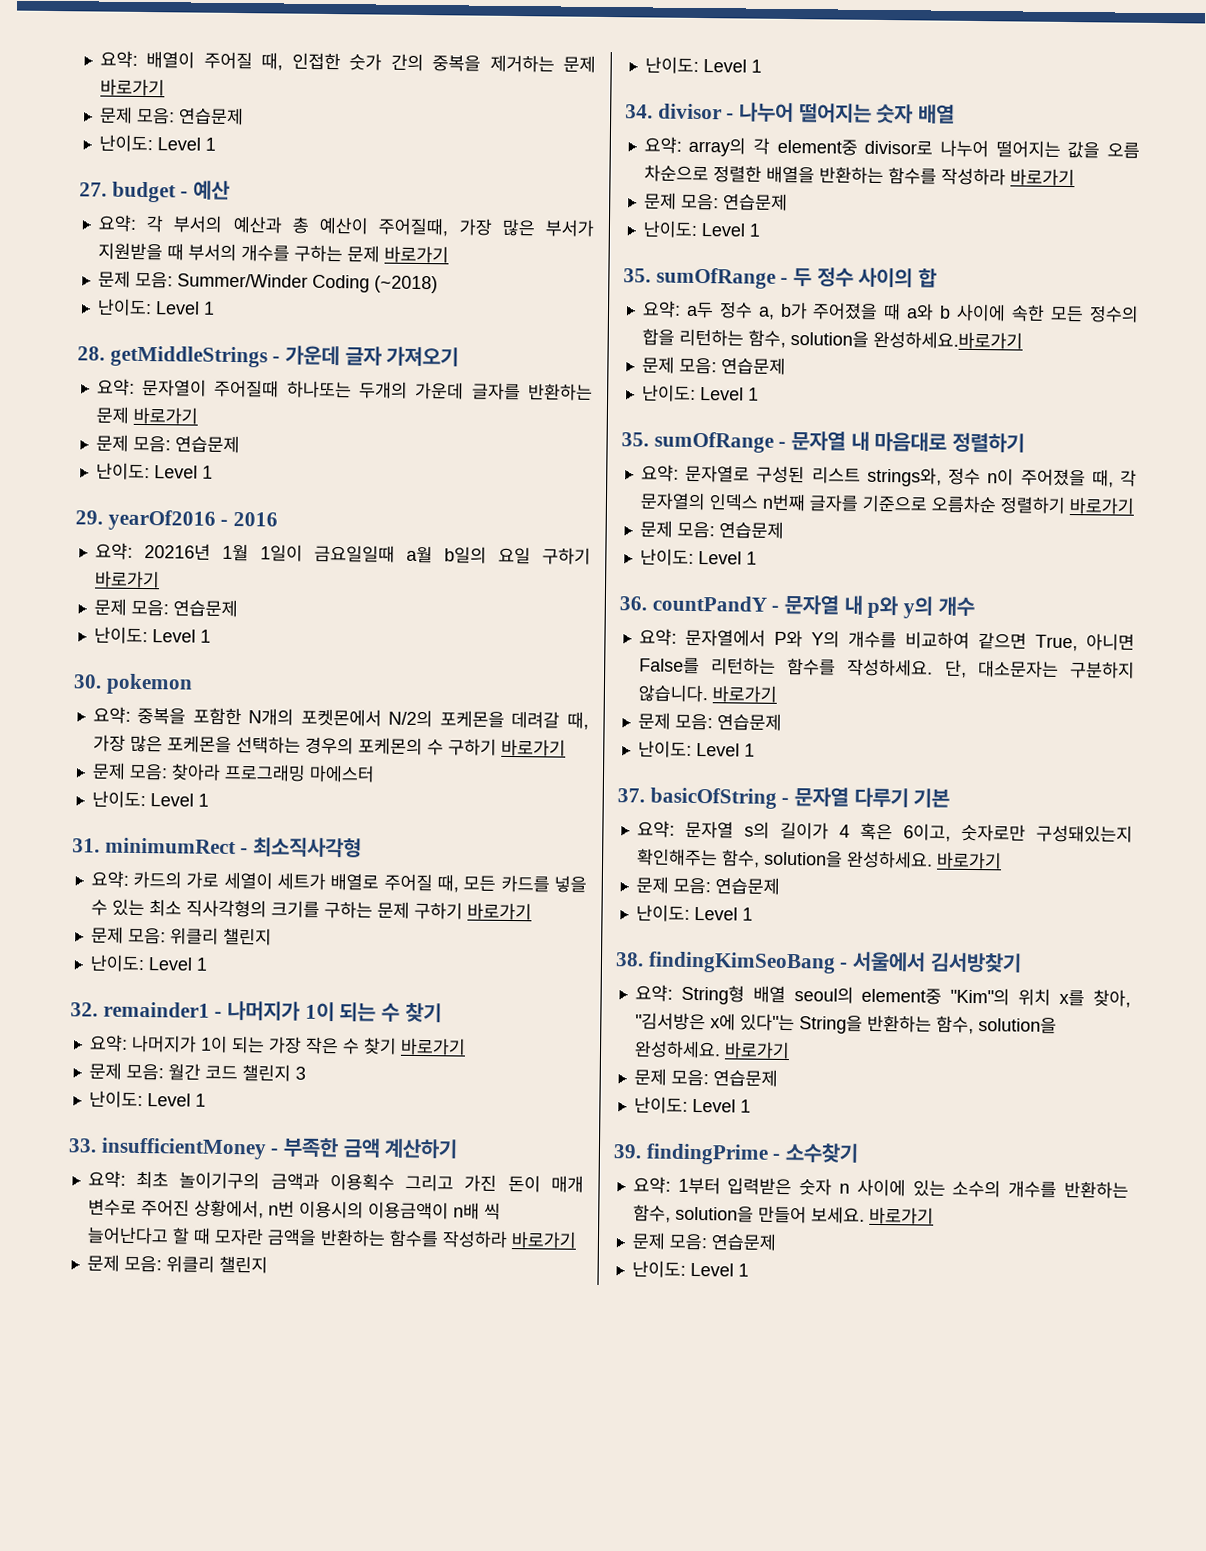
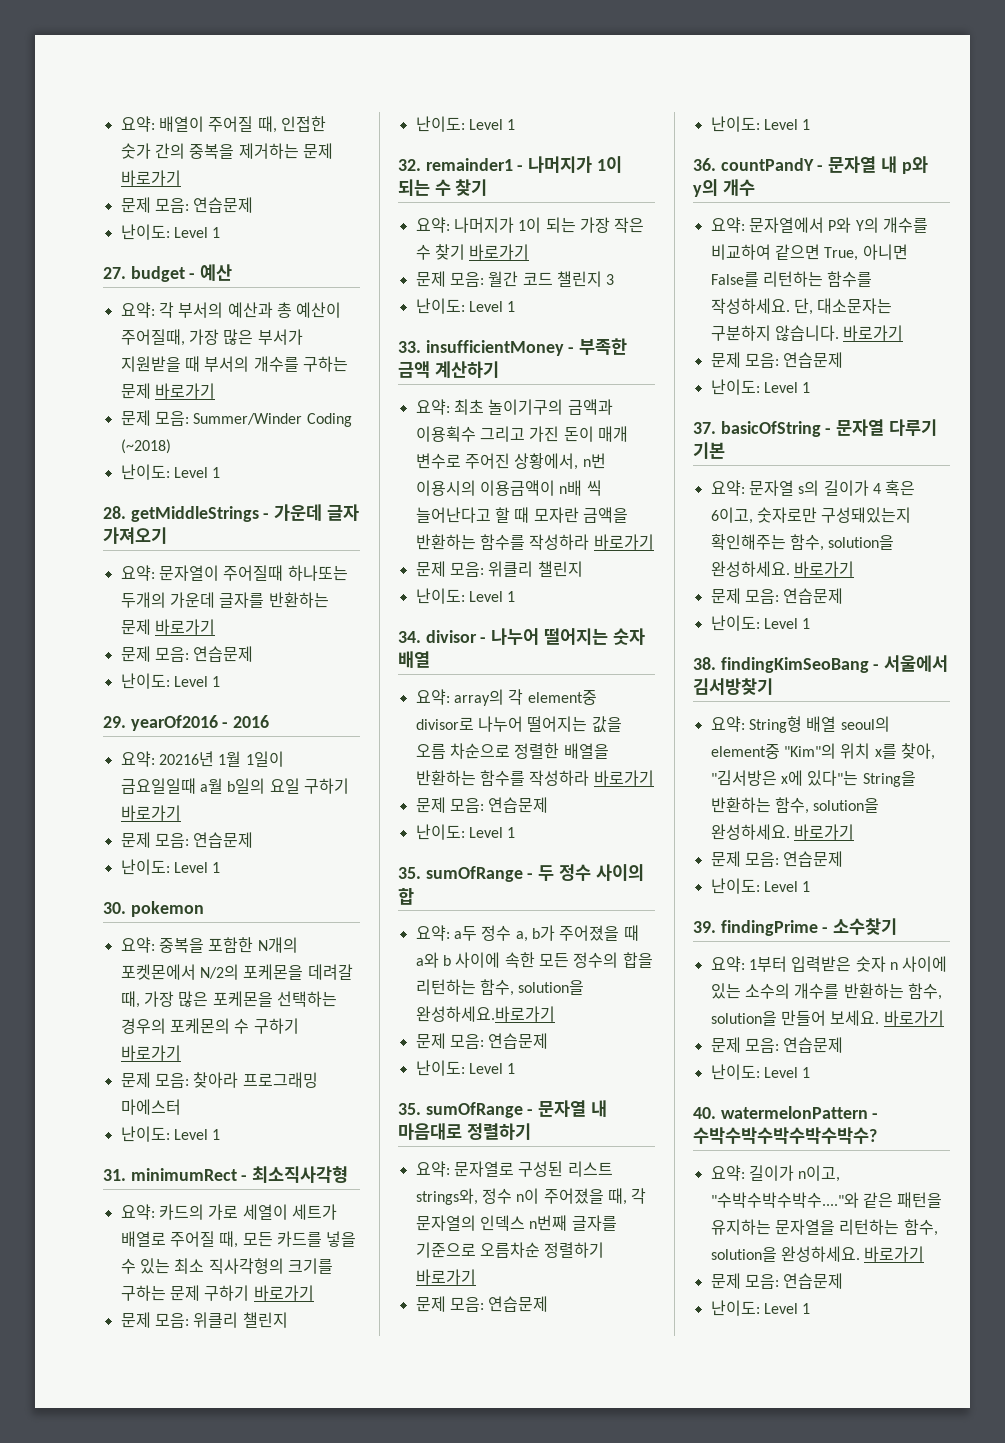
+ 40. watermelonPattern - 수박수박수박수박수박수?
+ 요약: 길이가 n이고, "수박수박수박수...."와 같은 패턴을 유지하는 문자열을 리턴하는 함수, solution을 완성하세요. 바로가기
+ 문제 모음: 연습문제
+ 난이도: Level 1

